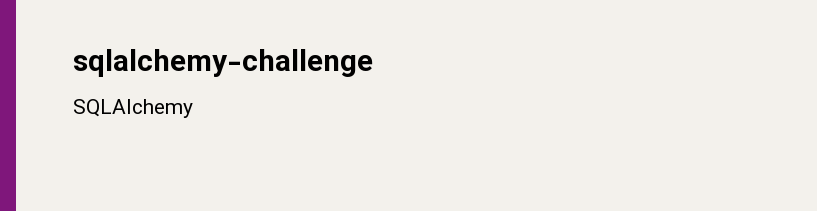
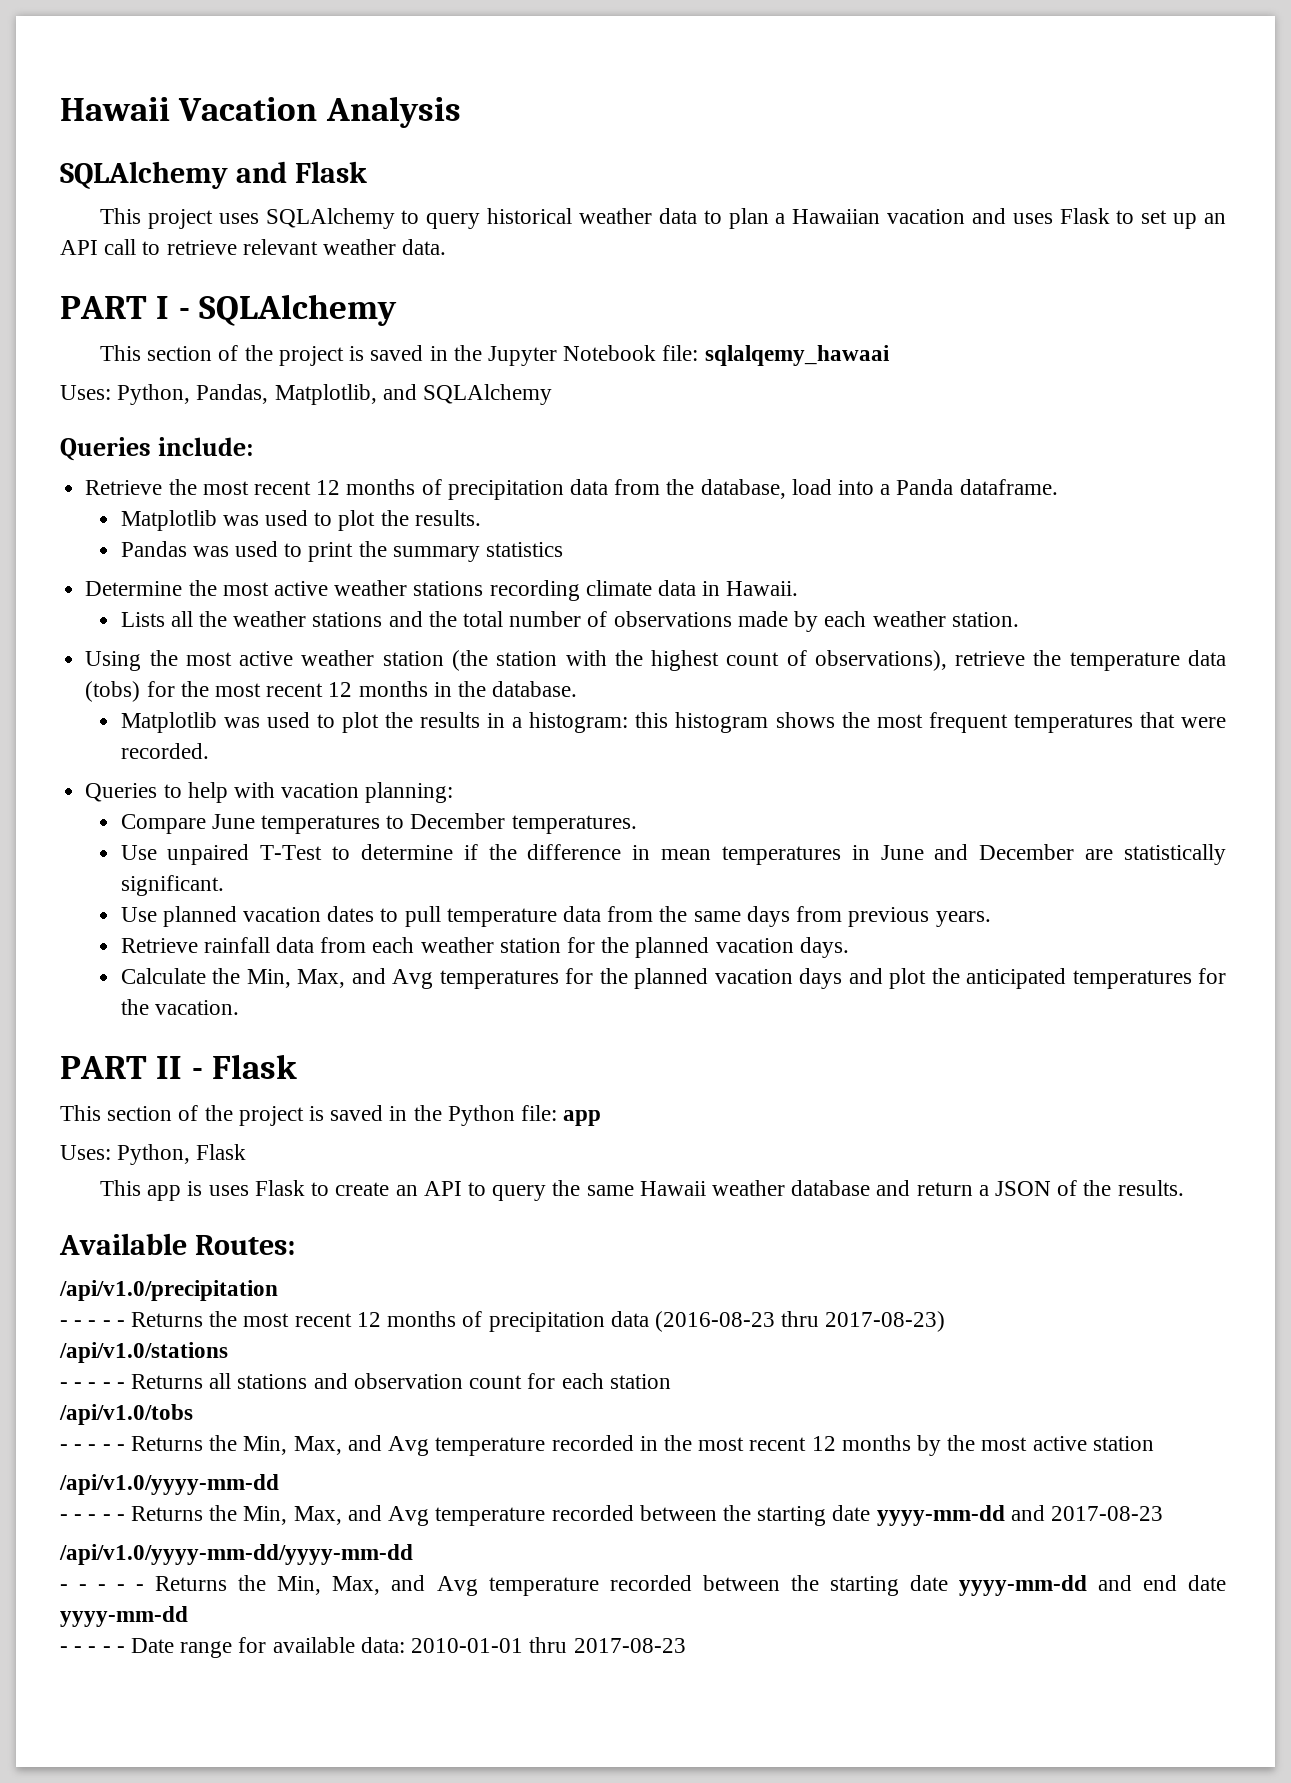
- sqlalchemy-challenge
- SQLAlchemy
+ Hawaii Vacation Analysis
+ SQLAlchemy and Flask
+ This project uses SQLAlchemy to query historical weather data to plan a Hawaiian vacation and uses Flask to set up an API call to retrieve relevant weather data.
+ PART I - SQLAlchemy
+ This section of the project is saved in the Jupyter Notebook file: sqlalqemy_hawaai
+ Uses: Python, Pandas, Matplotlib, and SQLAlchemy
+ Queries include:
+ Retrieve the most recent 12 months of precipitation data from the database, load into a Panda dataframe.
+ Matplotlib was used to plot the results.
+ Pandas was used to print the summary statistics
+ Determine the most active weather stations recording climate data in Hawaii.
+ Lists all the weather stations and the total number of observations made by each weather station.
+ Using the most active weather station (the station with the highest count of observations), retrieve the temperature data (tobs) for the most recent 12 months in the database.
+ Matplotlib was used to plot the results in a histogram: this histogram shows the most frequent temperatures that were recorded.
+ Queries to help with vacation planning:
+ Compare June temperatures to December temperatures.
+ Use unpaired T-Test to determine if the difference in mean temperatures in June and December are statistically significant.
+ Use planned vacation dates to pull temperature data from the same days from previous years.
+ Retrieve rainfall data from each weather station for the planned vacation days.
+ Calculate the Min, Max, and Avg temperatures for the planned vacation days and plot the anticipated temperatures for the vacation.
+ PART II - Flask
+ This section of the project is saved in the Python file: app
+ Uses: Python, Flask
+ This app is uses Flask to create an API to query the same Hawaii weather database and return a JSON of the results.
+ Available Routes:
+ /api/v1.0/precipitation
+ - - - - - Returns the most recent 12 months of precipitation data (2016-08-23 thru 2017-08-23)
+ /api/v1.0/stations
+ - - - - - Returns all stations and observation count for each station
+ /api/v1.0/tobs
+ - - - - - Returns the Min, Max, and Avg temperature recorded in the most recent 12 months by the most active station
+ /api/v1.0/yyyy-mm-dd
+ - - - - - Returns the Min, Max, and Avg temperature recorded between the starting date yyyy-mm-dd and 2017-08-23
+ /api/v1.0/yyyy-mm-dd/yyyy-mm-dd
+ - - - - - Returns the Min, Max, and Avg temperature recorded between the starting date yyyy-mm-dd and end date yyyy-mm-dd
+ - - - - - Date range for available data: 2010-01-01 thru 2017-08-23

